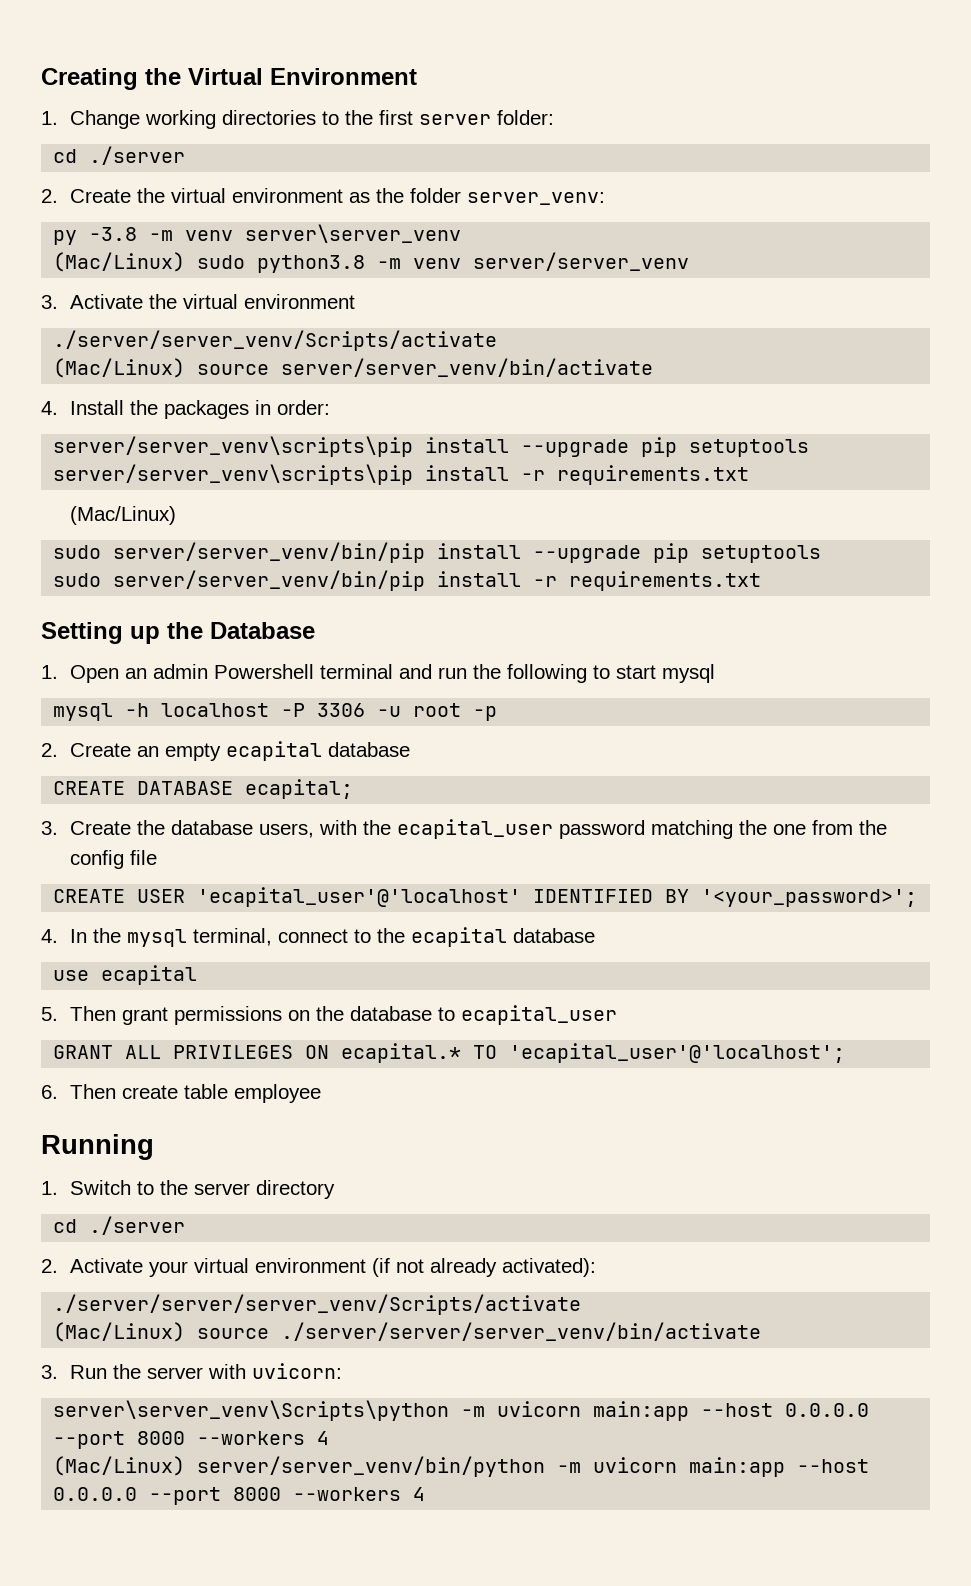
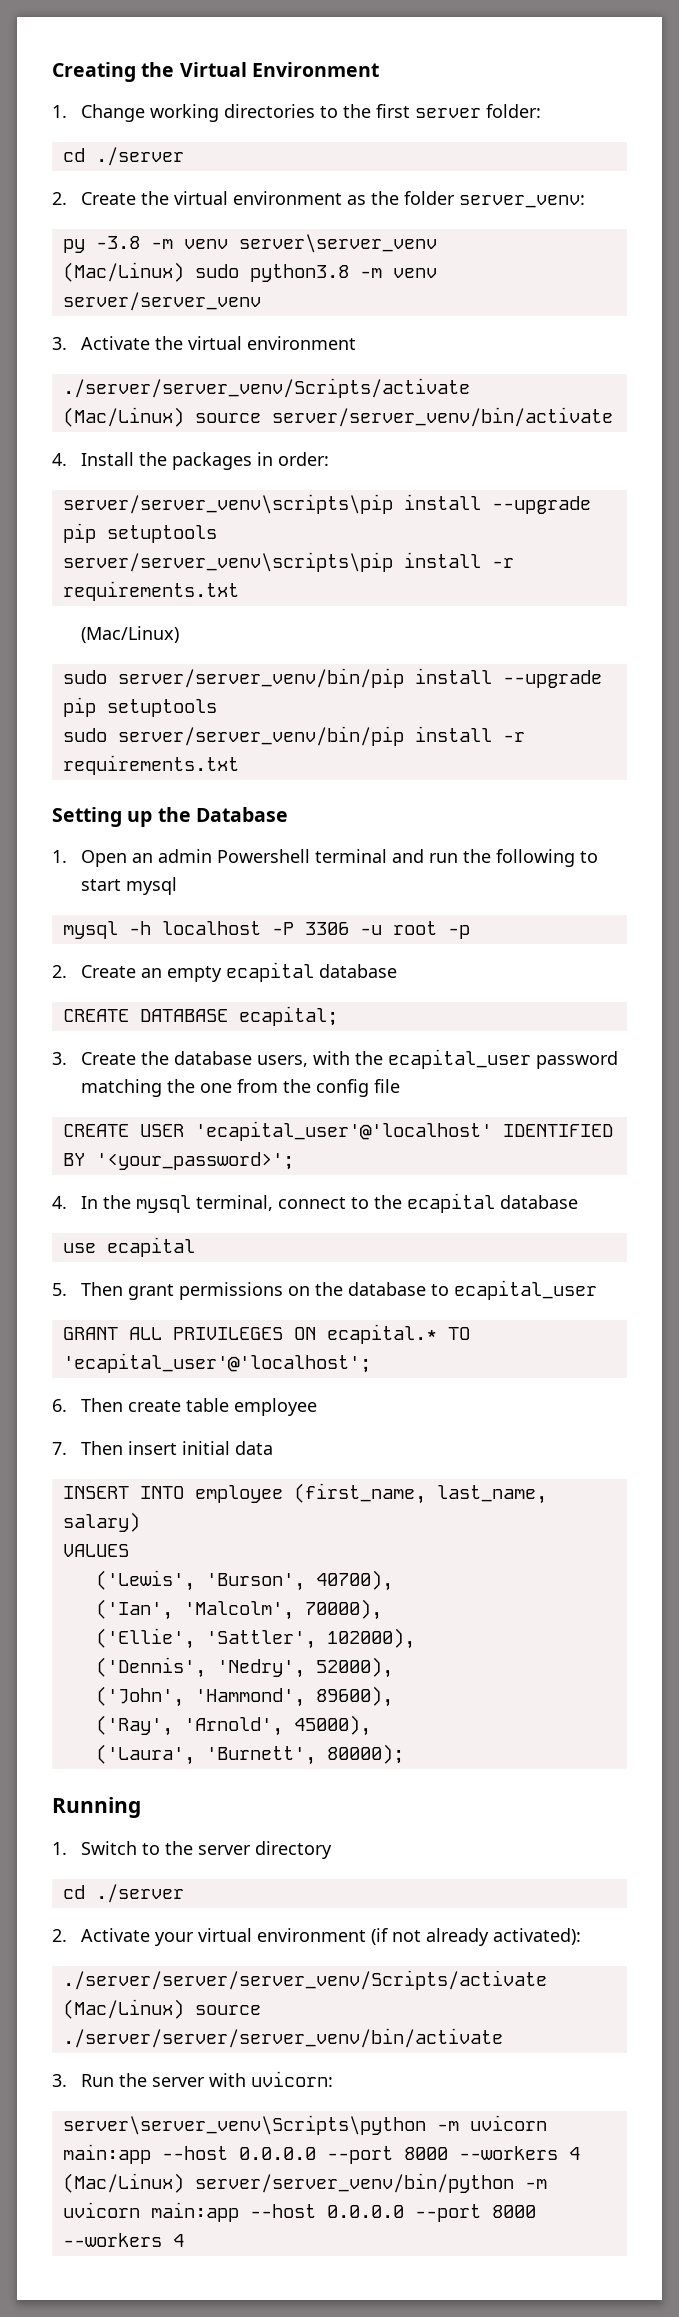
+ 7. Then insert initial data
+ INSERT INTO employee (first_name, last_name, salary)
+ VALUES
+ ('Lewis', 'Burson', 40700),
+ ('Ian', 'Malcolm', 70000),
+ ('Ellie', 'Sattler', 102000),
+ ('Dennis', 'Nedry', 52000),
+ ('John', 'Hammond', 89600),
+ ('Ray', 'Arnold', 45000),
+ ('Laura', 'Burnett', 80000);

